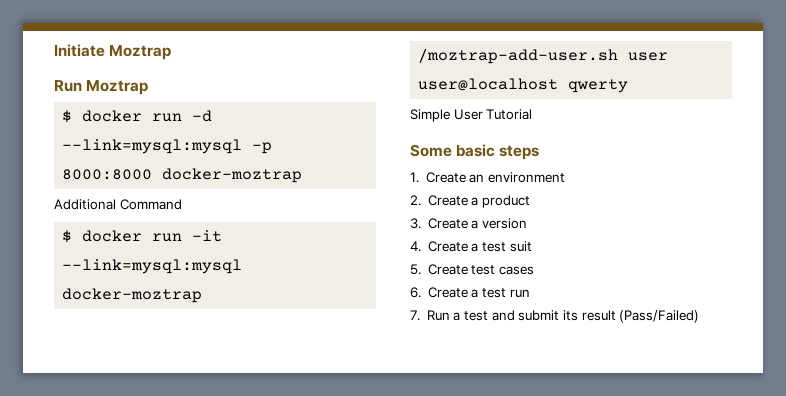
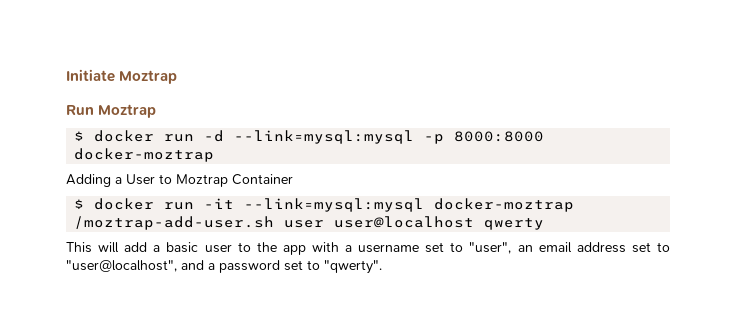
- Additional Command
+ Adding a User to Moztrap Container
- Simple User Tutorial
- Some basic steps
- 1. Create an environment
- 2. Create a product
- 3. Create a version
- 4. Create a test suit
- 5. Create test cases
- 6. Create a test run
- 7. Run a test and submit its result (Pass/Failed)
+ This will add a basic user to the app with a username set to "user", an email address set to "user@localhost", and a password set to "qwerty".

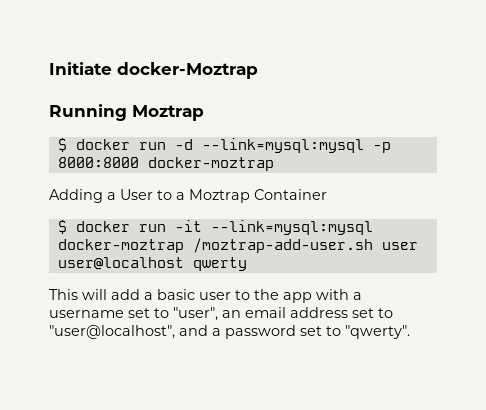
- Initiate Moztrap
- Run Moztrap
+ Initiate docker-Moztrap
+ Running Moztrap
- Adding a User to Moztrap Container
+ Adding a User to a Moztrap Container

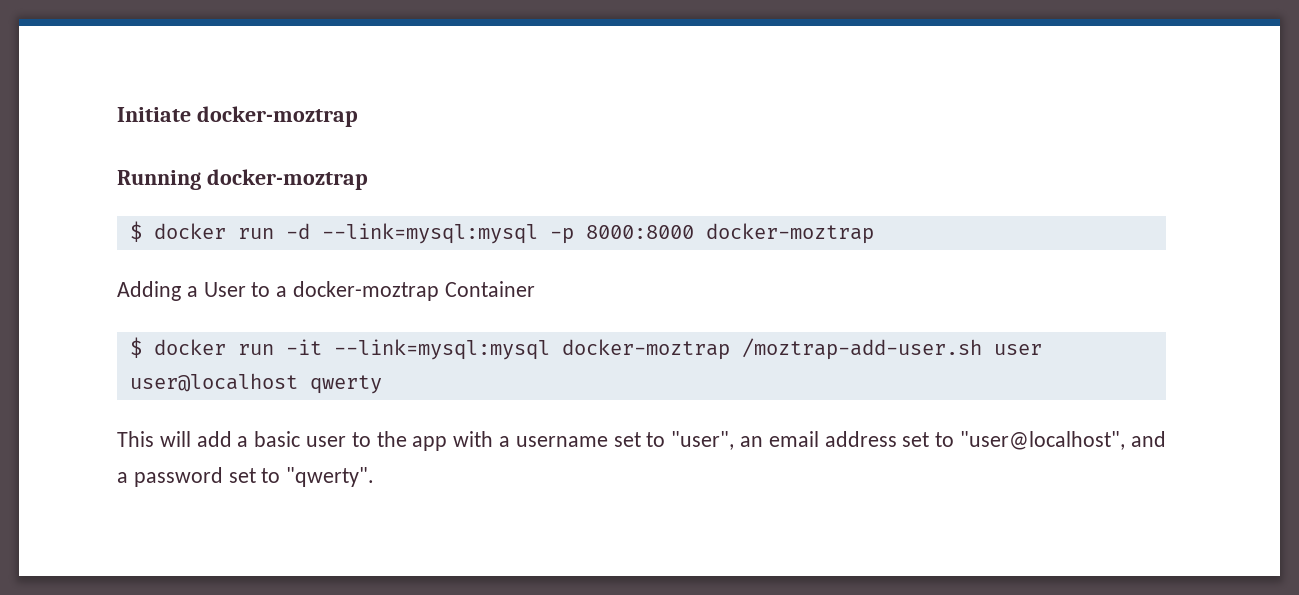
- Initiate docker-Moztrap
+ Initiate docker-moztrap
- Running Moztrap
+ Running docker-moztrap
- Adding a User to a Moztrap Container
+ Adding a User to a docker-moztrap Container

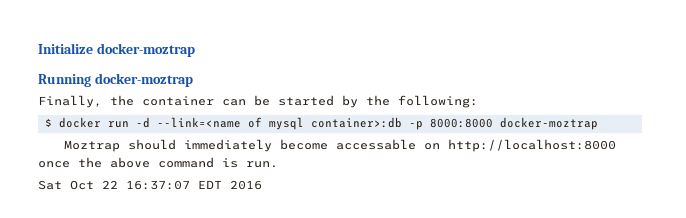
- Initiate docker-moztrap
+ Initialize docker-moztrap
+ Finally, the container can be started by the following:
- $ docker run -d --link=mysql:mysql -p 8000:8000 docker-moztrap
+ $ docker run -d --link=<name of mysql container>:db -p 8000:8000 docker-moztrap
- Adding a User to a docker-moztrap Container
- $ docker run -it --link=mysql:mysql docker-moztrap /moztrap-add-user.sh user user@localhost qwerty
- This will add a basic user to the app with a username set to "user", an email address set to "user@localhost", and a password set to "qwerty".
+ Moztrap should immediately become accessable on http://localhost:8000 once the above command is run.
+ Sat Oct 22 16:37:07 EDT 2016

